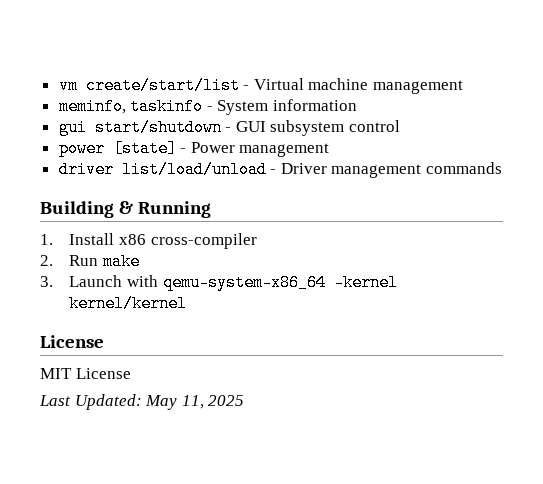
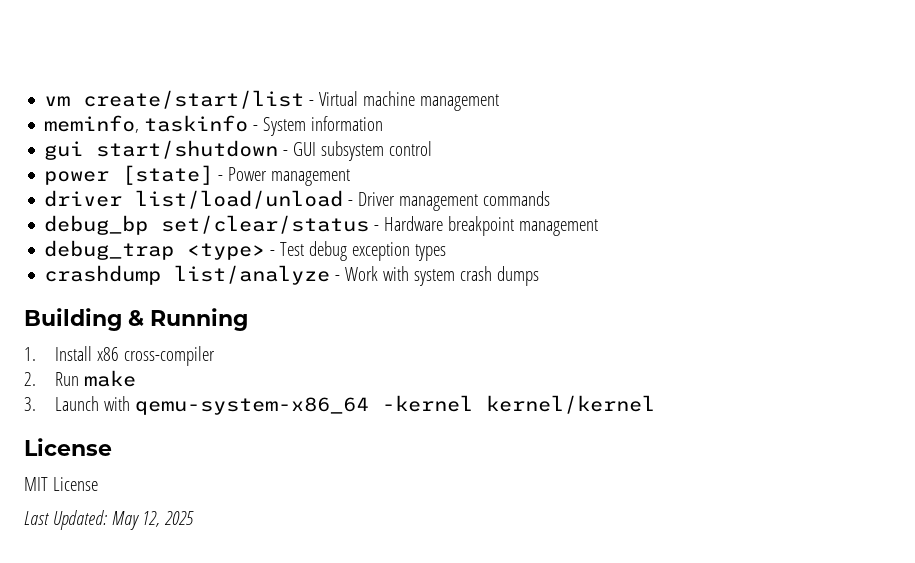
+ debug_bp set/clear/status - Hardware breakpoint management
+ debug_trap <type> - Test debug exception types
+ crashdump list/analyze - Work with system crash dumps
- Last Updated: May 11, 2025
+ Last Updated: May 12, 2025

